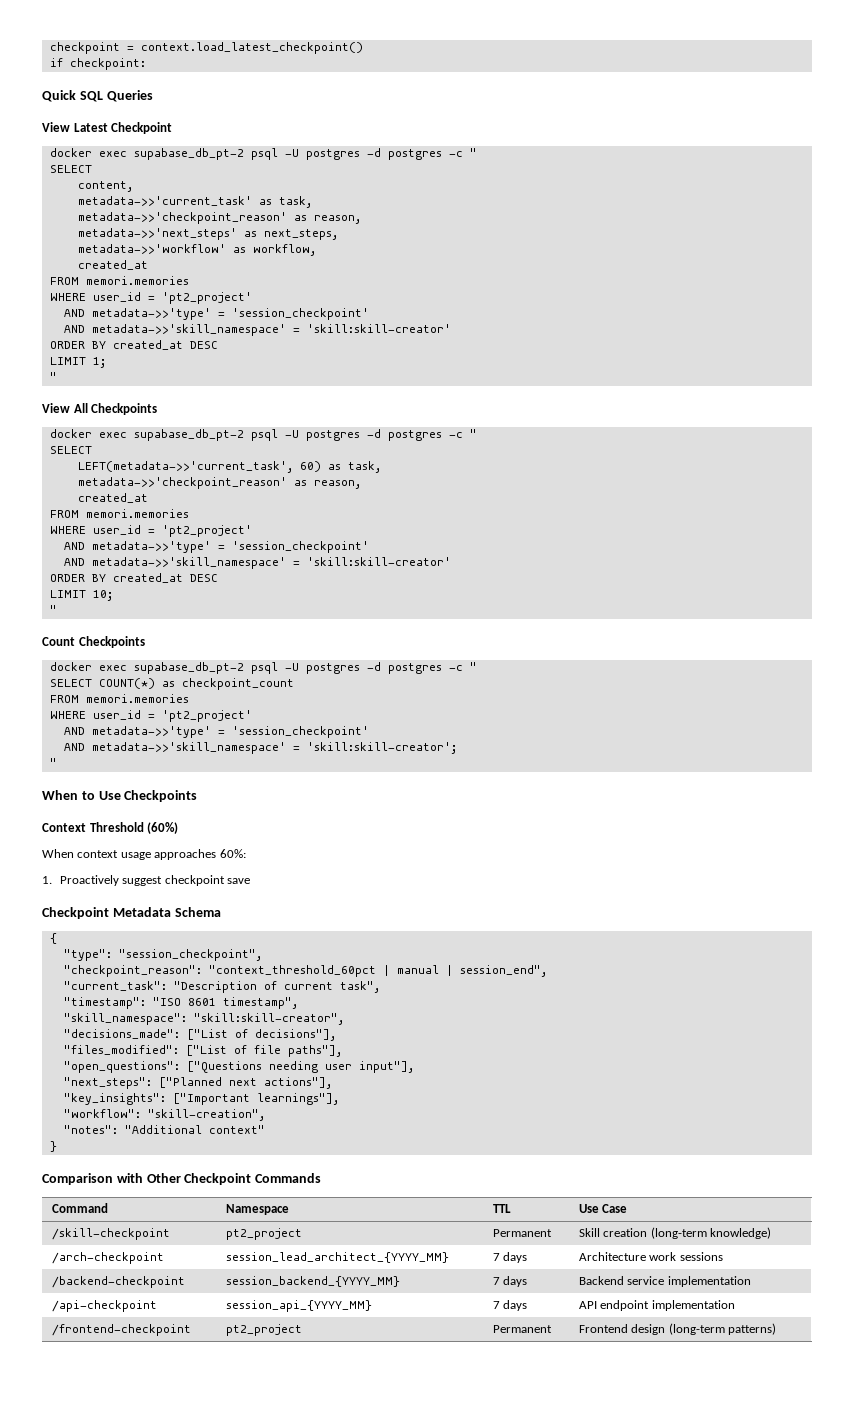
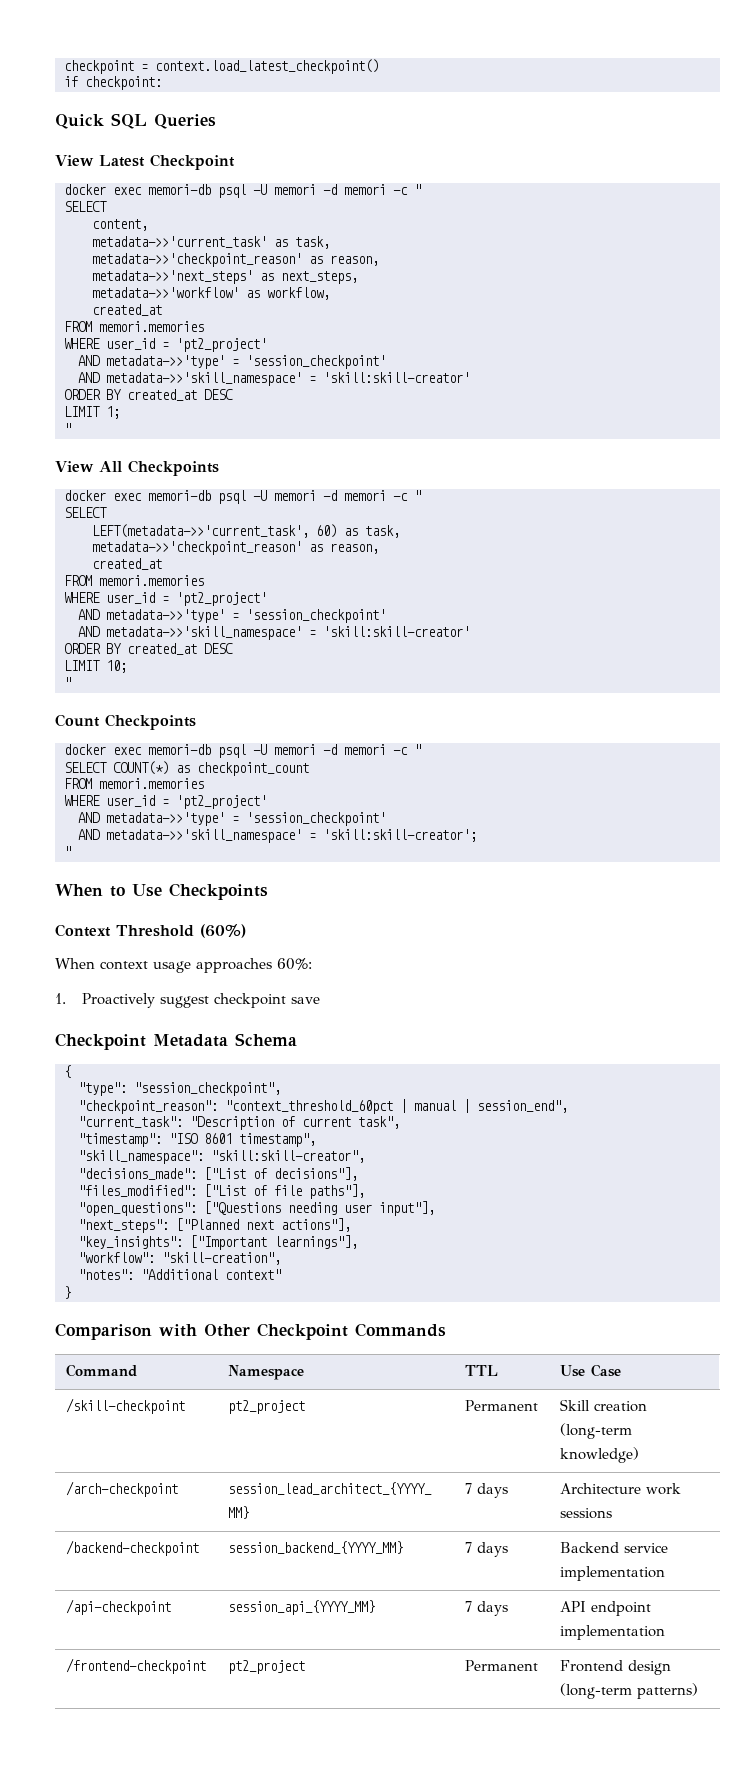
  View Latest Checkpoint
- docker exec supabase_db_pt-2 psql -U postgres -d postgres -c "
+ docker exec memori-db psql -U memori -d memori -c "
  View All Checkpoints
- docker exec supabase_db_pt-2 psql -U postgres -d postgres -c "
+ docker exec memori-db psql -U memori -d memori -c "
  Count Checkpoints
- docker exec supabase_db_pt-2 psql -U postgres -d postgres -c "
+ docker exec memori-db psql -U memori -d memori -c "

